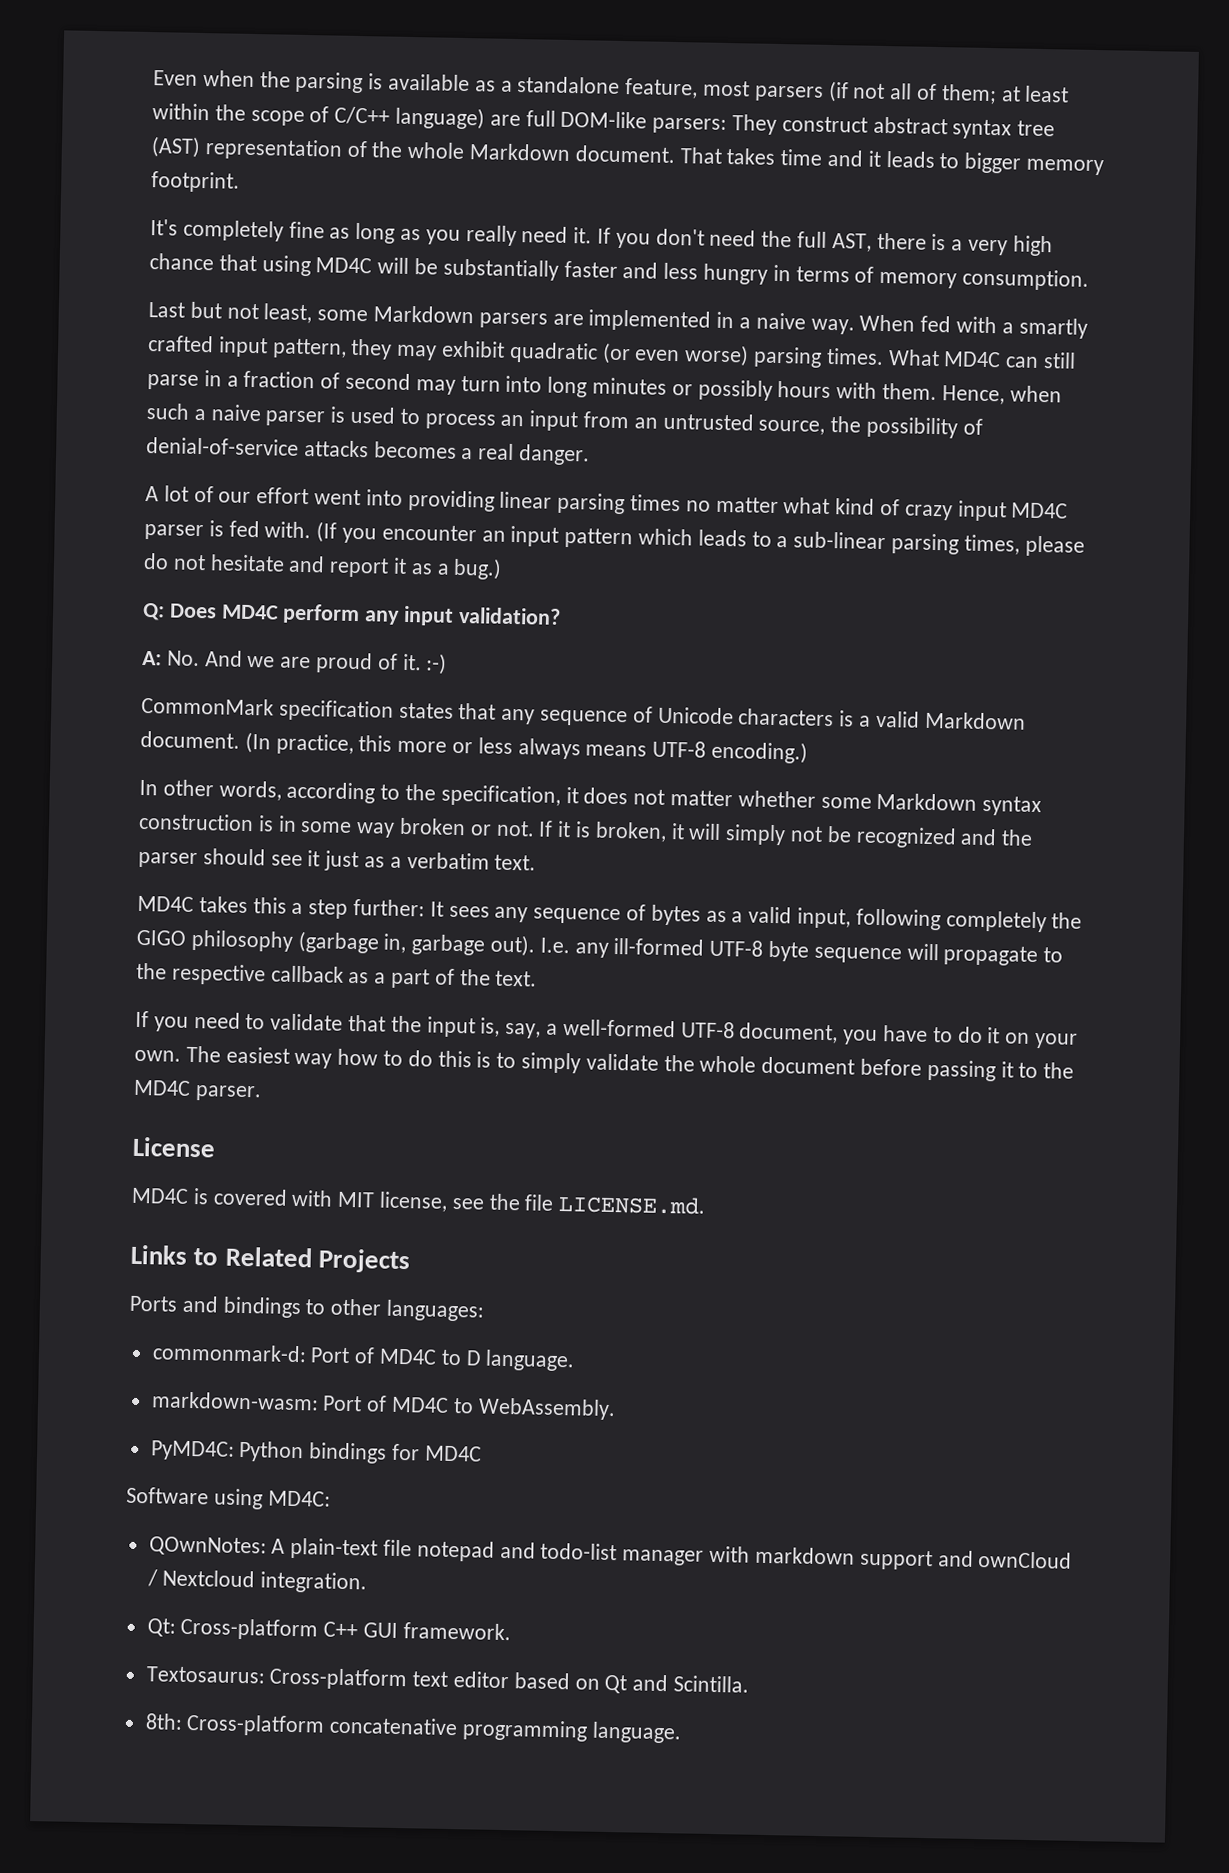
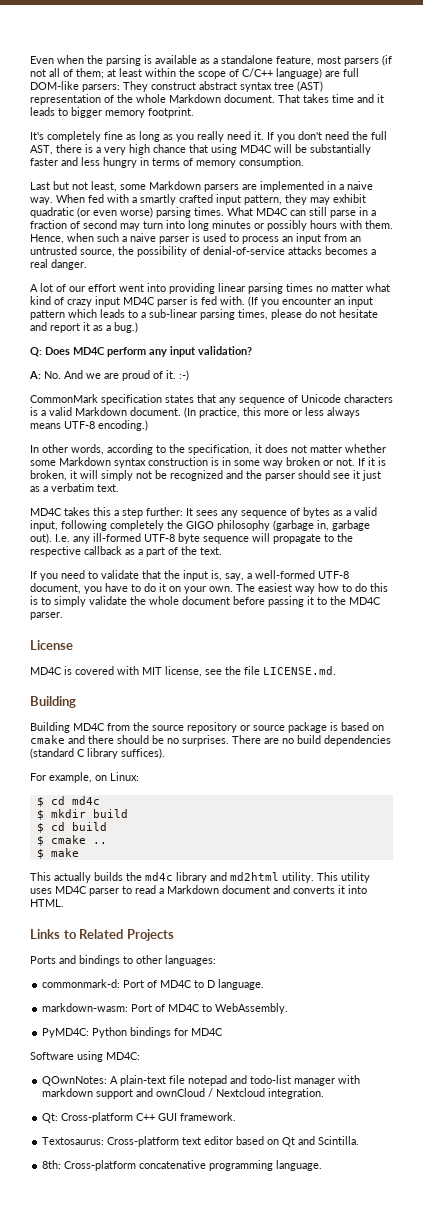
  MD4C is covered with MIT license, see the file LICENSE.md.
+ Building
+ Building MD4C from the source repository or source package is based on cmake and there should be no surprises. There are no build dependencies (standard C library suffices).
+ For example, on Linux:
+ $ cd md4c
+ $ mkdir build
+ $ cd build
+ $ cmake ..
+ $ make
+ This actually builds the md4c library and md2html utility. This utility uses MD4C parser to read a Markdown document and converts it into HTML.

